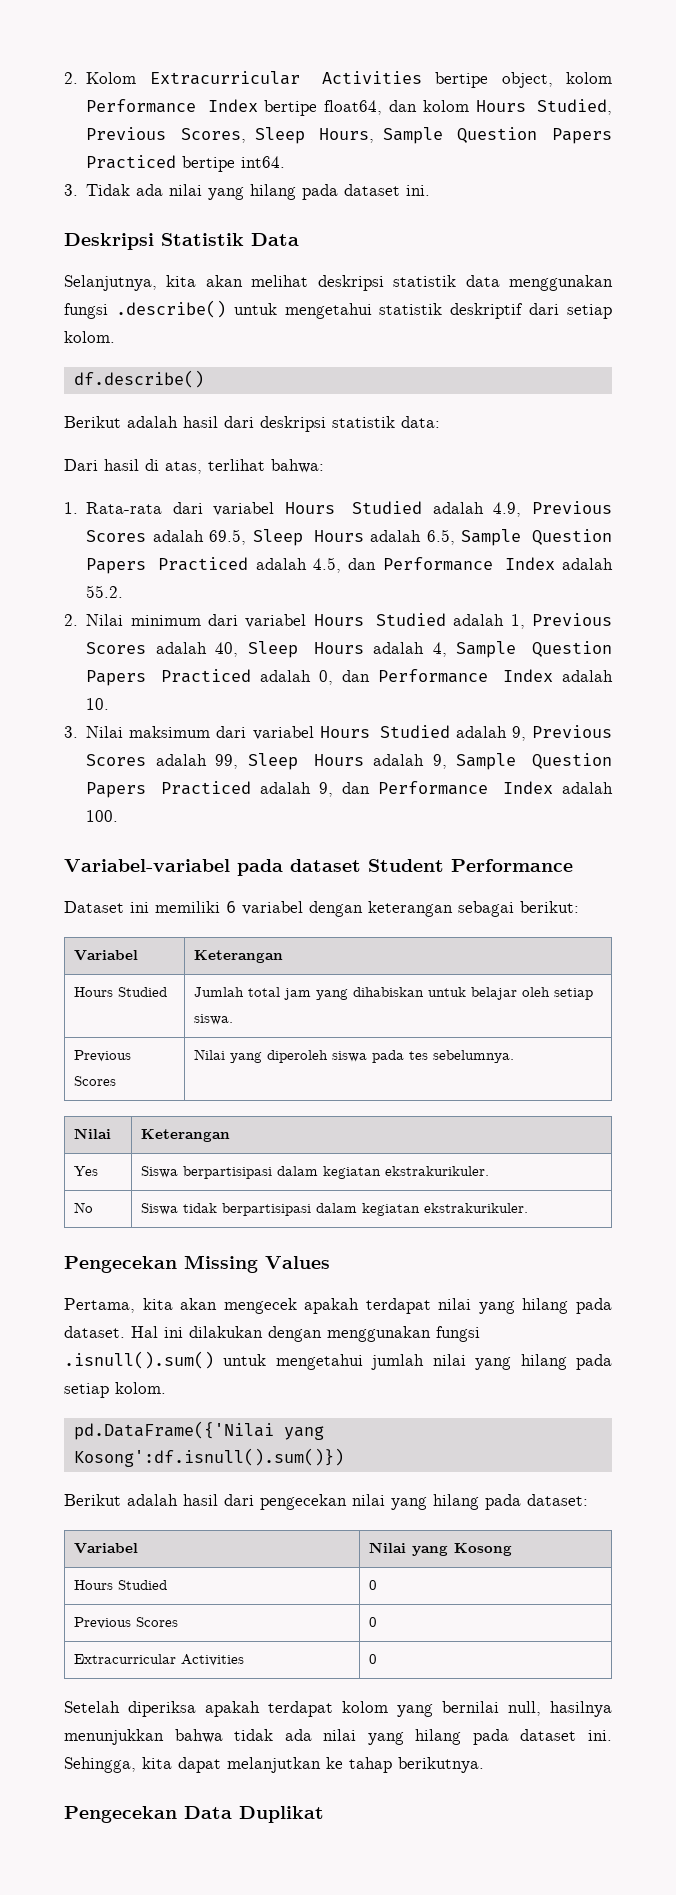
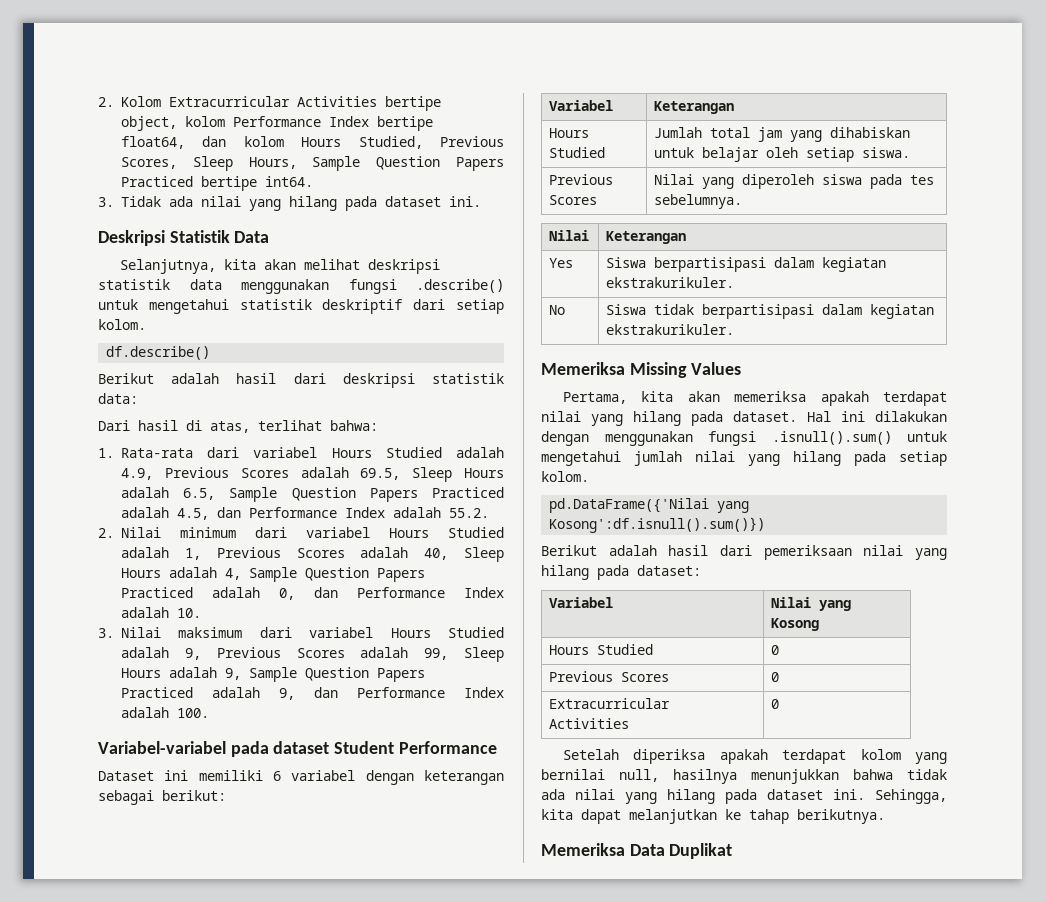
- Pengecekan Missing Values
+ Memeriksa Missing Values
- Pertama, kita akan mengecek apakah terdapat nilai yang hilang pada dataset.
+ Pertama, kita akan memeriksa apakah terdapat nilai yang hilang pada dataset.
- Berikut adalah hasil dari pengecekan nilai yang hilang pada dataset:
+ Berikut adalah hasil dari pemeriksaan nilai yang hilang pada dataset:
- Pengecekan Data Duplikat
+ Memeriksa Data Duplikat

